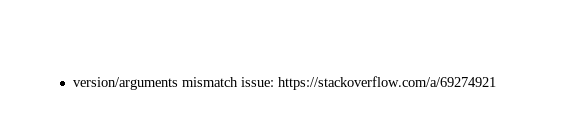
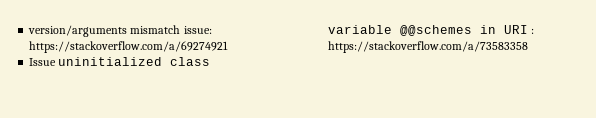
+ Issue uninitialized class variable @@schemes in URI : https://stackoverflow.com/a/73583358

